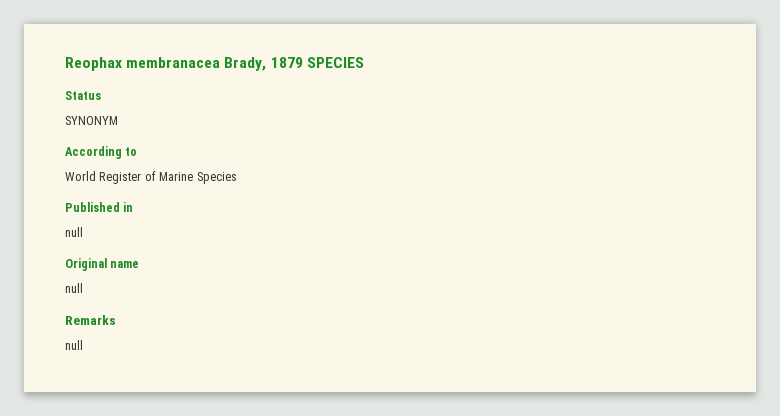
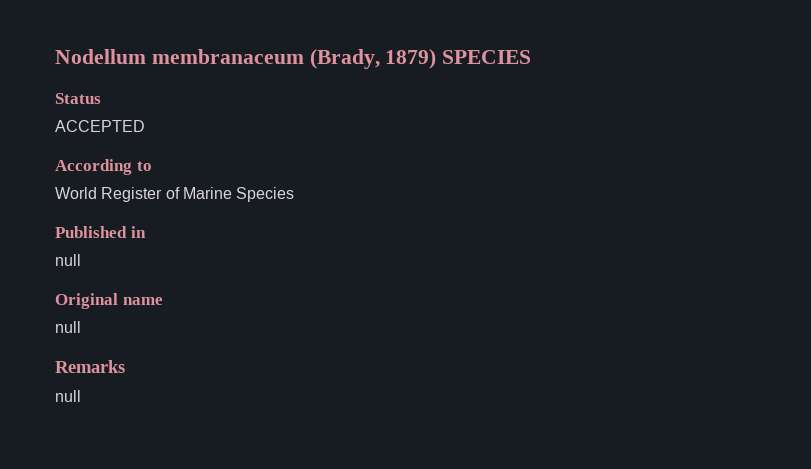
- Reophax membranacea Brady, 1879 SPECIES
+ Nodellum membranaceum (Brady, 1879) SPECIES
- SYNONYM
+ ACCEPTED

